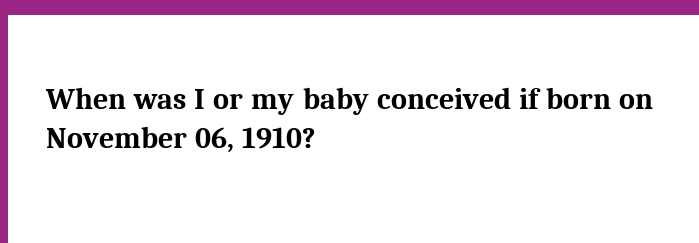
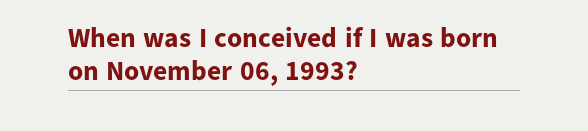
- When was I or my baby conceived if born on November 06, 1910?
+ When was I conceived if I was born on November 06, 1993?

